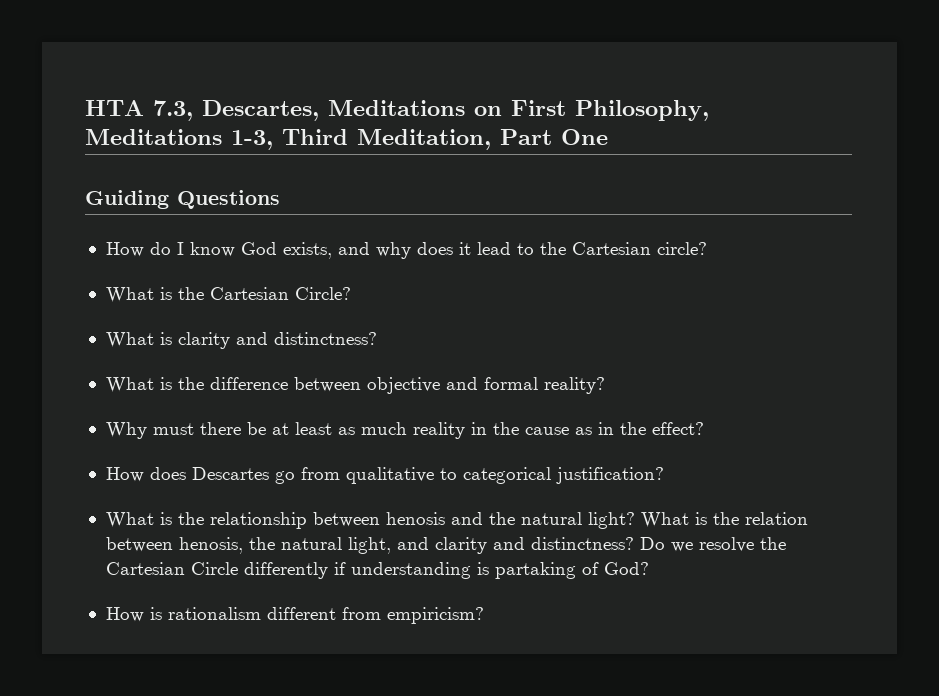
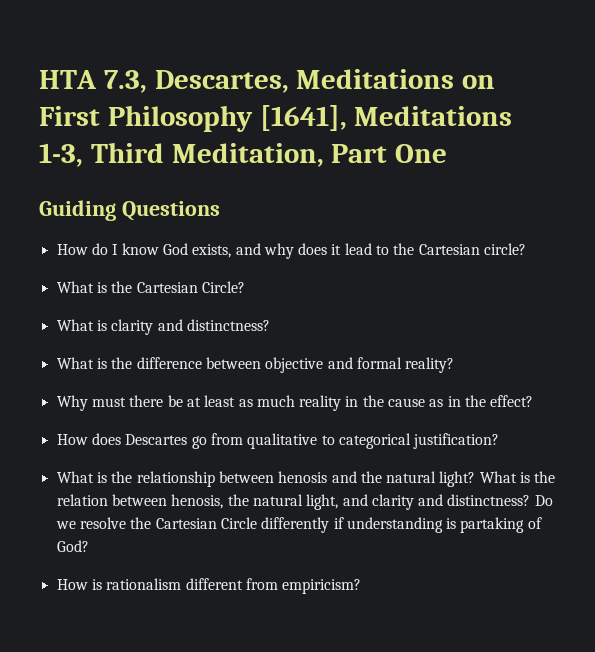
- HTA 7.3, Descartes, Meditations on First Philosophy, Meditations 1-3, Third Meditation, Part One
+ HTA 7.3, Descartes, Meditations on First Philosophy [1641], Meditations 1-3, Third Meditation, Part One

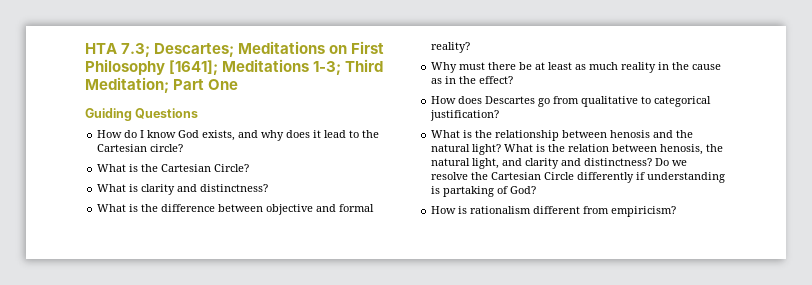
- HTA 7.3, Descartes, Meditations on First Philosophy [1641], Meditations 1-3, Third Meditation, Part One
+ HTA 7.3; Descartes; Meditations on First Philosophy [1641]; Meditations 1-3; Third Meditation; Part One

